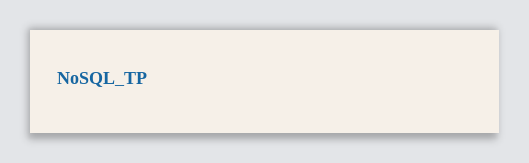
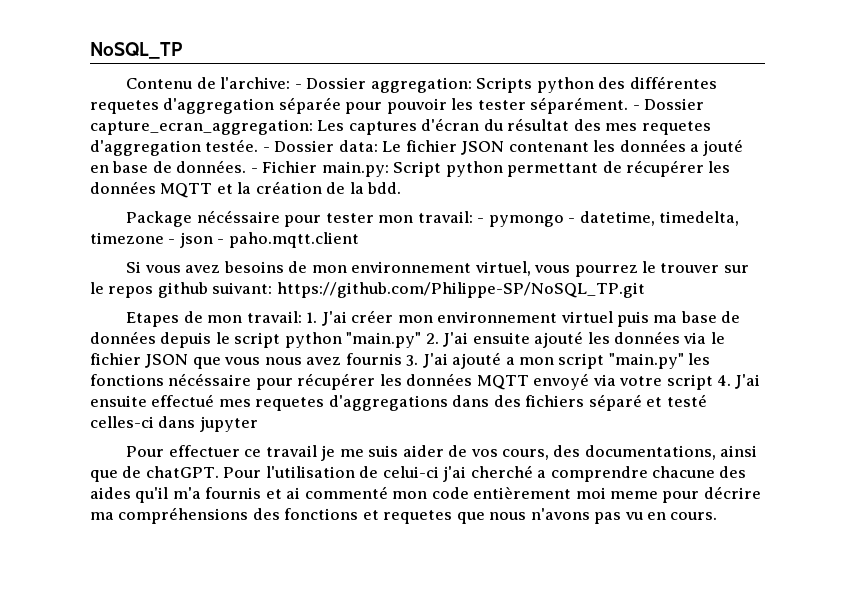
+ Contenu de l'archive: - Dossier aggregation: Scripts python des différentes requetes d'aggregation séparée pour pouvoir les tester séparément. - Dossier capture_ecran_aggregation: Les captures d'écran du résultat des mes requetes d'aggregation testée. - Dossier data: Le fichier JSON contenant les données a jouté en base de données. - Fichier main.py: Script python permettant de récupérer les données MQTT et la création de la bdd.
+ Package nécéssaire pour tester mon travail: - pymongo - datetime, timedelta, timezone - json - paho.mqtt.client
+ Si vous avez besoins de mon environnement virtuel, vous pourrez le trouver sur le repos github suivant: https://github.com/Philippe-SP/NoSQL_TP.git
+ Etapes de mon travail: 1. J'ai créer mon environnement virtuel puis ma base de données depuis le script python "main.py" 2. J'ai ensuite ajouté les données via le fichier JSON que vous nous avez fournis 3. J'ai ajouté a mon script "main.py" les fonctions nécéssaire pour récupérer les données MQTT envoyé via votre script 4. J'ai ensuite effectué mes requetes d'aggregations dans des fichiers séparé et testé celles-ci dans jupyter
+ Pour effectuer ce travail je me suis aider de vos cours, des documentations, ainsi que de chatGPT. Pour l'utilisation de celui-ci j'ai cherché a comprendre chacune des aides qu'il m'a fournis et ai commenté mon code entièrement moi meme pour décrire ma compréhensions des fonctions et requetes que nous n'avons pas vu en cours.

